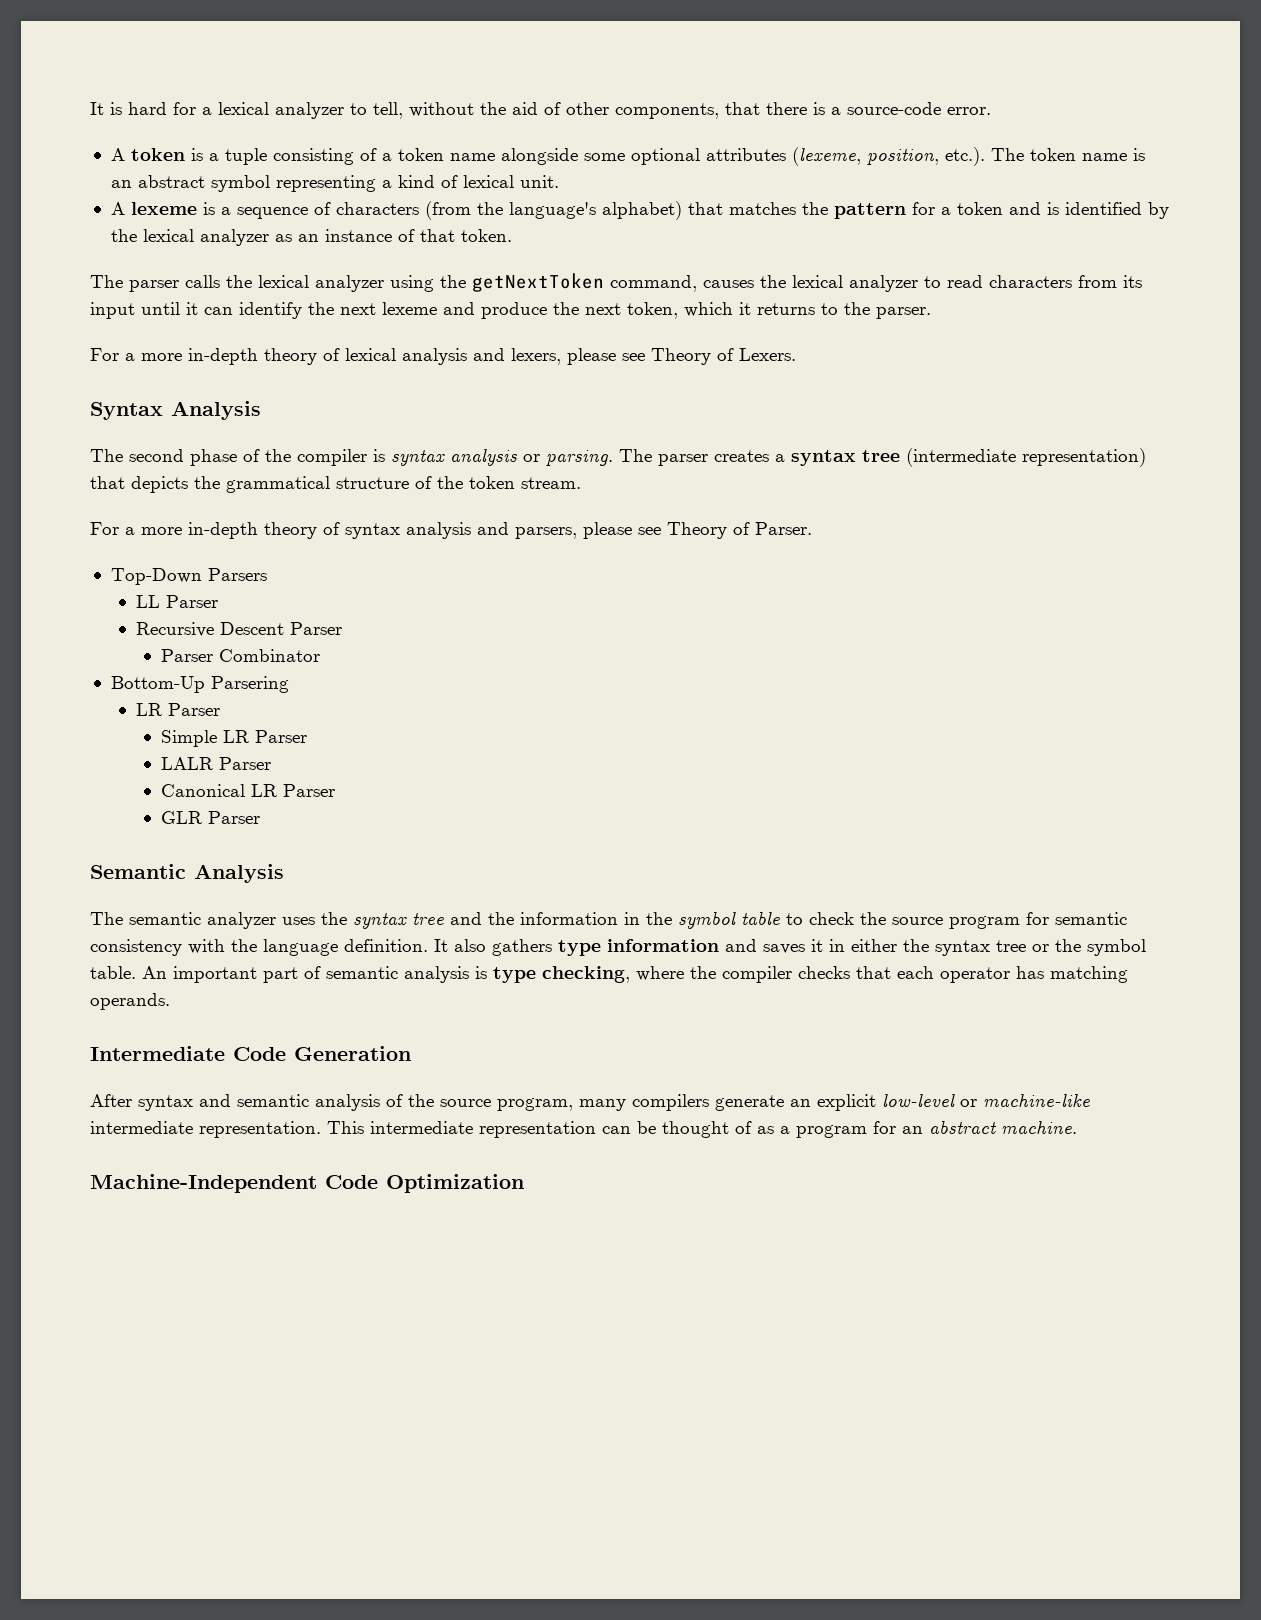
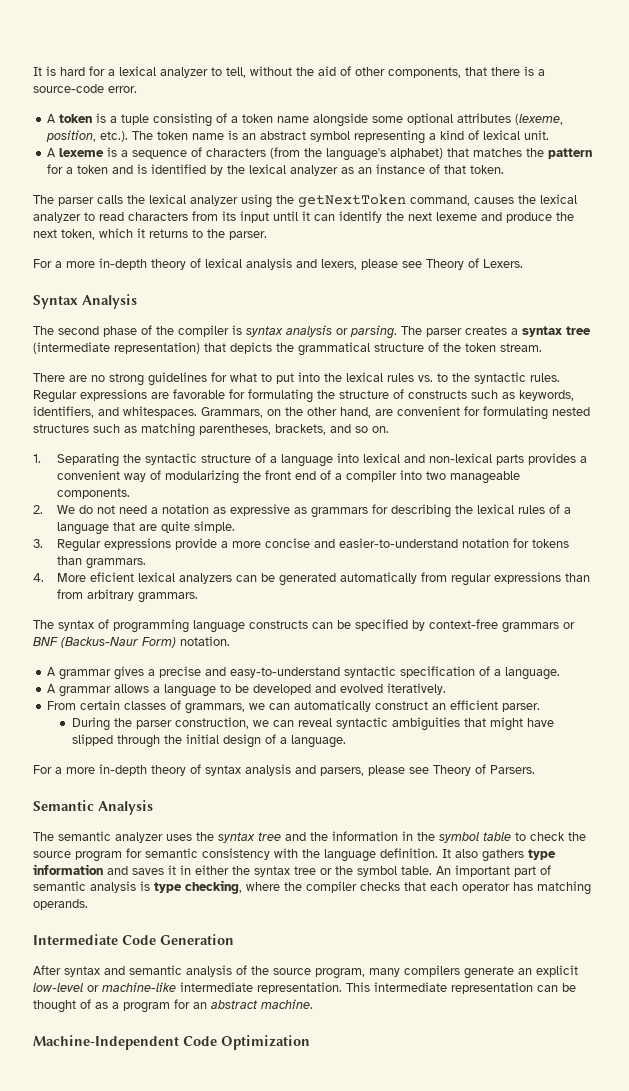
+ There are no strong guidelines for what to put into the lexical rules vs. to the syntactic rules. Regular expressions are favorable for formulating the structure of constructs such as keywords, identifiers, and whitespaces. Grammars, on the other hand, are convenient for formulating nested structures such as matching parentheses, brackets, and so on.
+ 1. Separating the syntactic structure of a language into lexical and non-lexical parts provides a convenient way of modularizing the front end of a compiler into two manageable components.
+ 2. We do not need a notation as expressive as grammars for describing the lexical rules of a language that are quite simple.
+ 3. Regular expressions provide a more concise and easier-to-understand notation for tokens than grammars.
+ 4. More eficient lexical analyzers can be generated automatically from regular expressions than from arbitrary grammars.
+ The syntax of programming language constructs can be specified by context-free grammars or BNF (Backus-Naur Form) notation.
+ A grammar gives a precise and easy-to-understand syntactic specification of a language.
+ A grammar allows a language to be developed and evolved iteratively.
+ From certain classes of grammars, we can automatically construct an efficient parser.
+ During the parser construction, we can reveal syntactic ambiguities that might have slipped through the initial design of a language.
- For a more in-depth theory of syntax analysis and parsers, please see Theory of Parser.
- Top-Down Parsers
- LL Parser
- Recursive Descent Parser
- Parser Combinator
- Bottom-Up Parsering
- LR Parser
- Simple LR Parser
- LALR Parser
- Canonical LR Parser
- GLR Parser
+ For a more in-depth theory of syntax analysis and parsers, please see Theory of Parsers.

